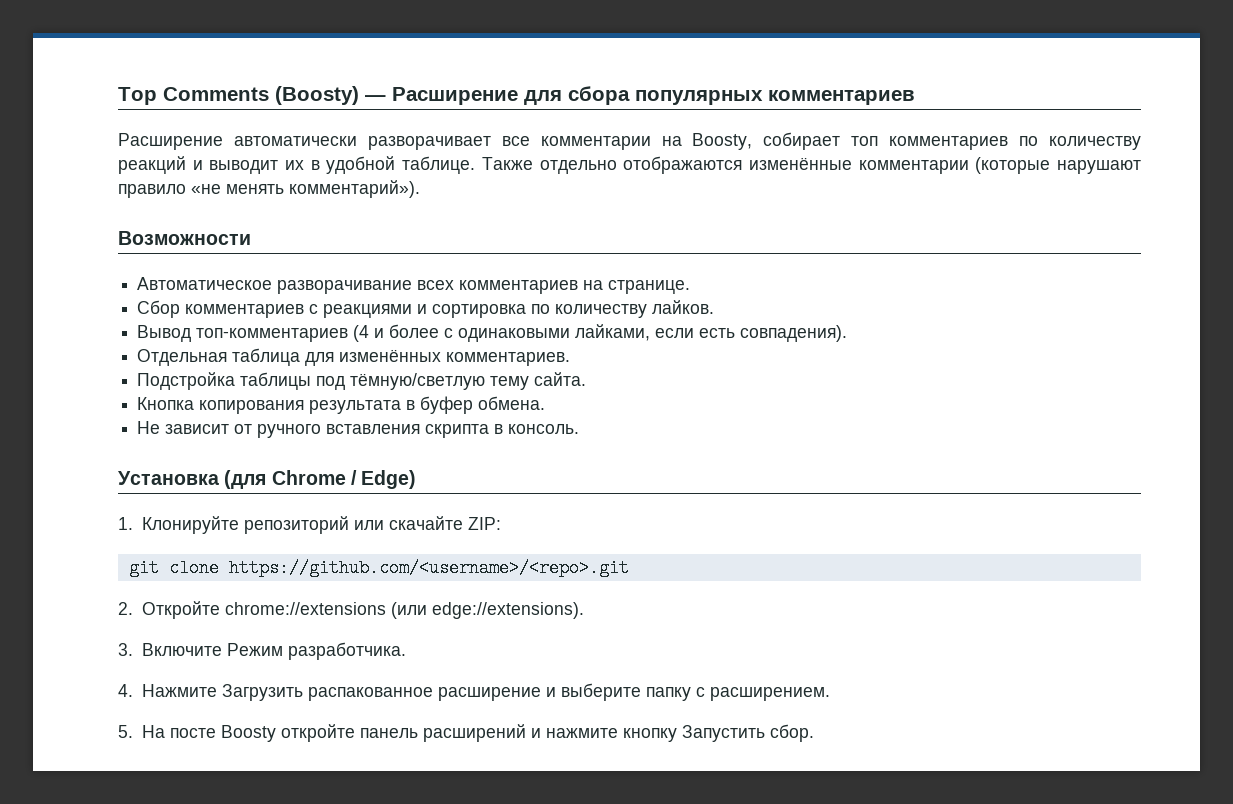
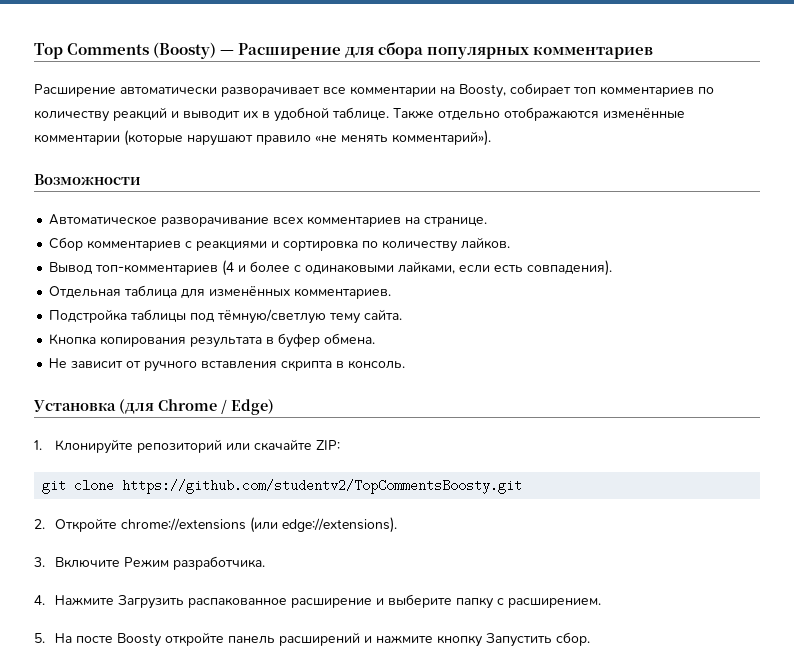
- git clone https://github.com/<username>/<repo>.git
+ git clone https://github.com/studentv2/TopCommentsBoosty.git

